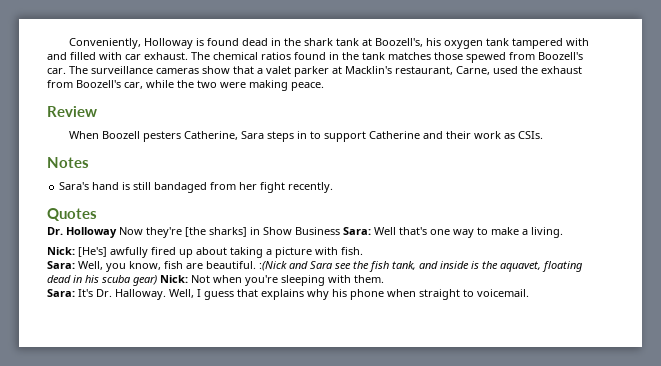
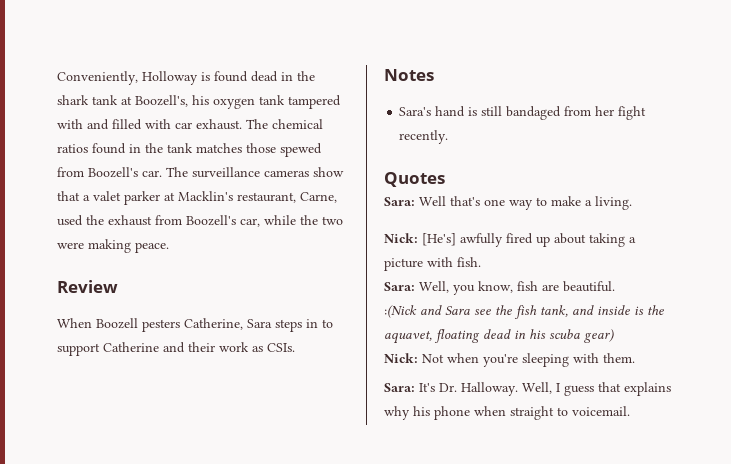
- Dr. Holloway Now they're [the sharks] in Show Business Sara: Well that's one way to make a living.
+ Sara: Well that's one way to make a living.
- Sara: Well, you know, fish are beautiful. :(Nick and Sara see the fish tank, and inside is the aquavet, floating dead in his scuba gear) Nick: Not when you're sleeping with them.
+ Sara: Well, you know, fish are beautiful.
+ :(Nick and Sara see the fish tank, and inside is the aquavet, floating dead in his scuba gear)
+ Nick: Not when you're sleeping with them.

